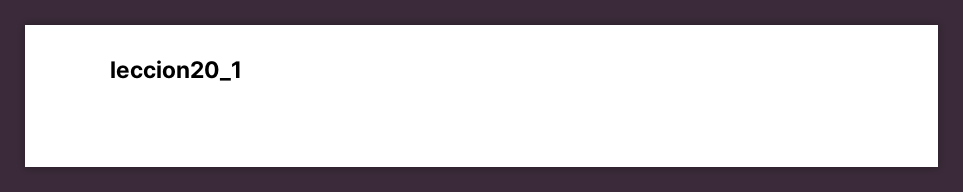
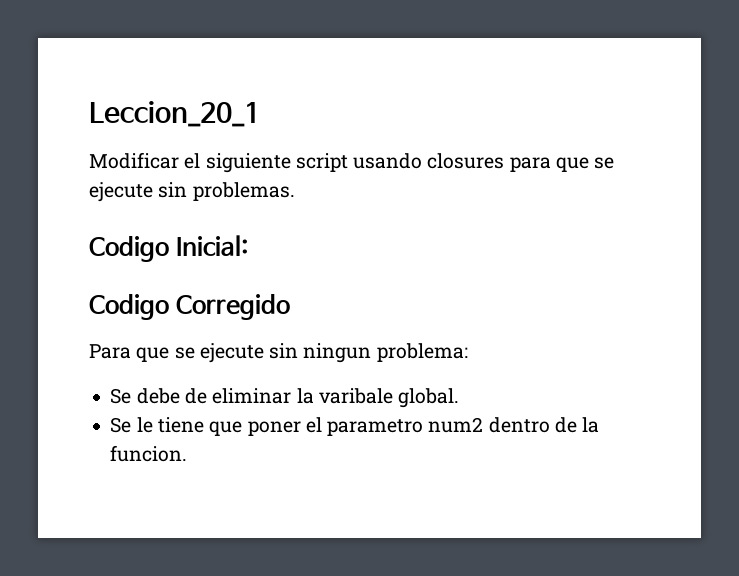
- leccion20_1
+ Leccion_20_1
+ Modificar el siguiente script usando closures para que se ejecute sin problemas.
+ Codigo Inicial:
+ Codigo Corregido
+ Para que se ejecute sin ningun problema:
+ Se debe de eliminar la varibale global.
+ Se le tiene que poner el parametro num2 dentro de la funcion.

